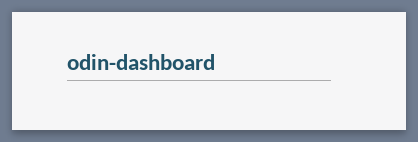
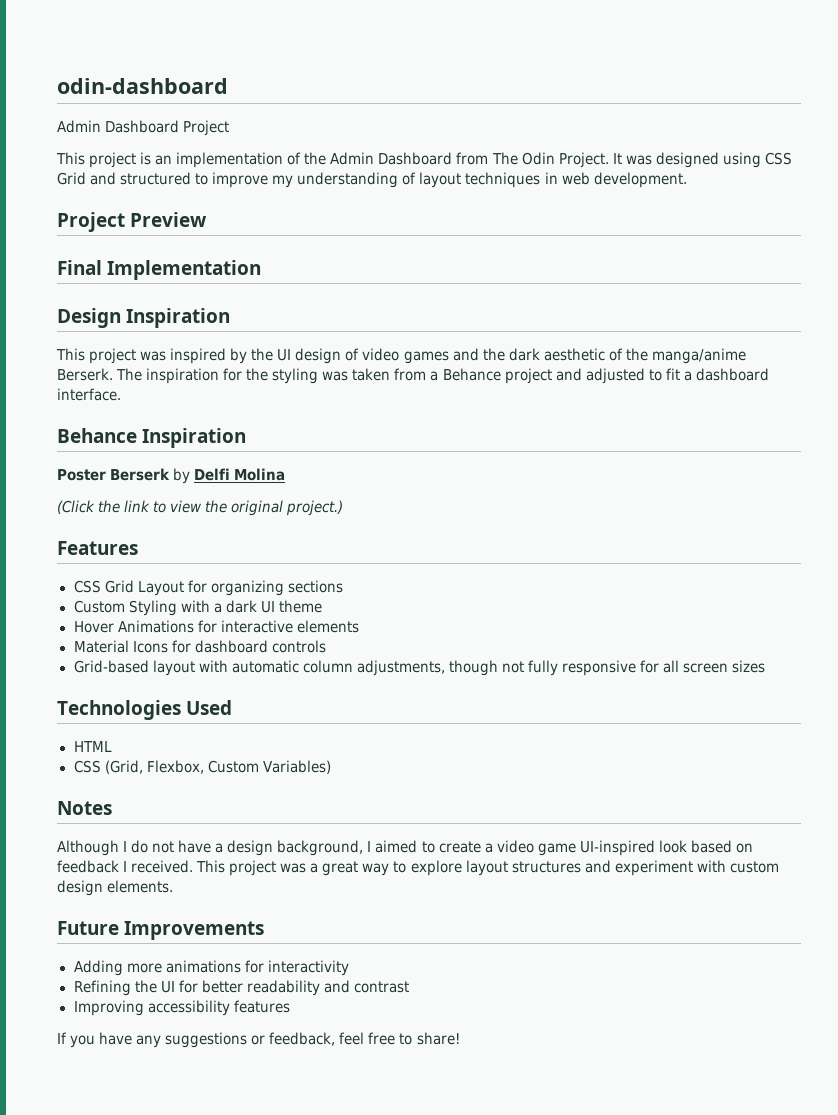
+ Admin Dashboard Project
+ This project is an implementation of the Admin Dashboard from The Odin Project. It was designed using CSS Grid and structured to improve my understanding of layout techniques in web development.
+ Project Preview
+ Final Implementation
+ Design Inspiration
+ This project was inspired by the UI design of video games and the dark aesthetic of the manga/anime Berserk. The inspiration for the styling was taken from a Behance project and adjusted to fit a dashboard interface.
+ Behance Inspiration
+ Poster Berserk by Delfi Molina
+ (Click the link to view the original project.)
+ Features
+ CSS Grid Layout for organizing sections
+ Custom Styling with a dark UI theme
+ Hover Animations for interactive elements
+ Material Icons for dashboard controls
+ Grid-based layout with automatic column adjustments, though not fully responsive for all screen sizes
+ Technologies Used
+ HTML
+ CSS (Grid, Flexbox, Custom Variables)
+ Notes
+ Although I do not have a design background, I aimed to create a video game UI-inspired look based on feedback I received. This project was a great way to explore layout structures and experiment with custom design elements.
+ Future Improvements
+ Adding more animations for interactivity
+ Refining the UI for better readability and contrast
+ Improving accessibility features
+ If you have any suggestions or feedback, feel free to share!

